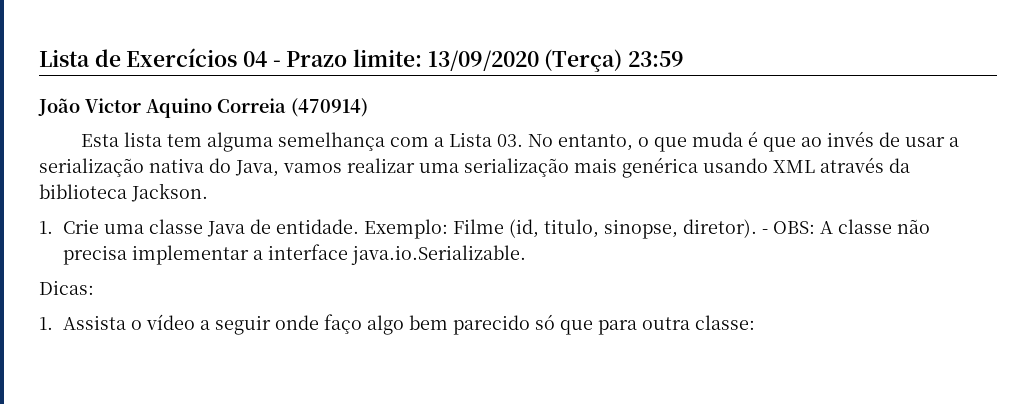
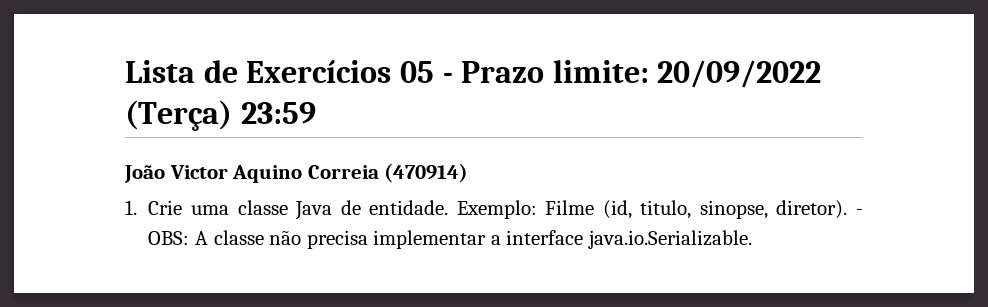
- Lista de Exercícios 04 - Prazo limite: 13/09/2020 (Terça) 23:59
+ Lista de Exercícios 05 - Prazo limite: 20/09/2022 (Terça) 23:59
- Esta lista tem alguma semelhança com a Lista 03. No entanto, o que muda é que ao invés de usar a serialização nativa do Java, vamos realizar uma serialização mais genérica usando XML através da biblioteca Jackson.
- Dicas:
- 1. Assista o vídeo a seguir onde faço algo bem parecido só que para outra classe:

